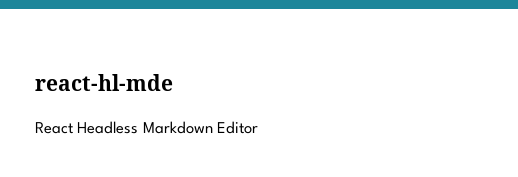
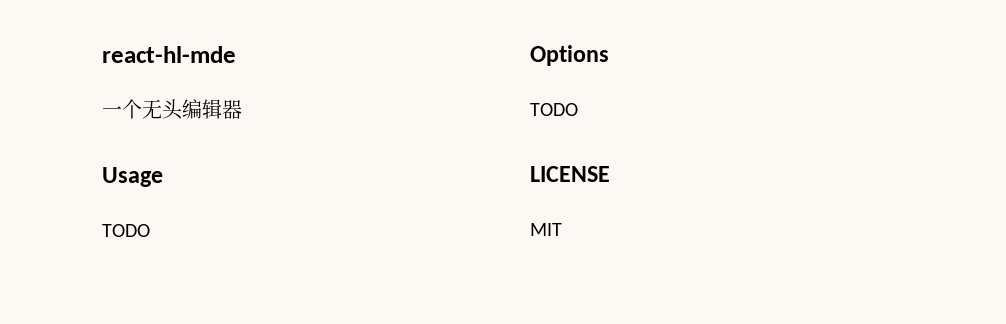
- React Headless Markdown Editor
+ 一个无头编辑器
+ Usage
+ TODO
+ Options
+ TODO
+ LICENSE
+ MIT

